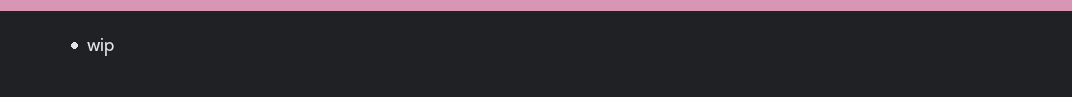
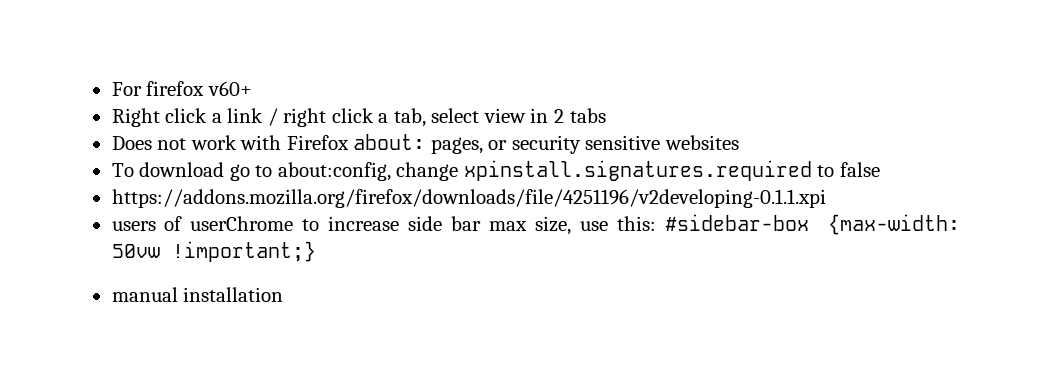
- wip
+ For firefox v60+
+ Right click a link / right click a tab, select view in 2 tabs
+ Does not work with Firefox about: pages, or security sensitive websites
+ To download go to about:config, change xpinstall.signatures.required to false
+ https://addons.mozilla.org/firefox/downloads/file/4251196/v2developing-0.1.1.xpi
+ users of userChrome to increase side bar max size, use this: #sidebar-box {max-width: 50vw !important;}
+ manual installation

